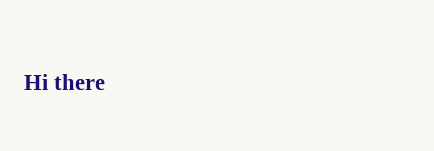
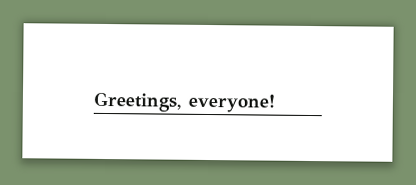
- Hi there
+ Greetings, everyone!

